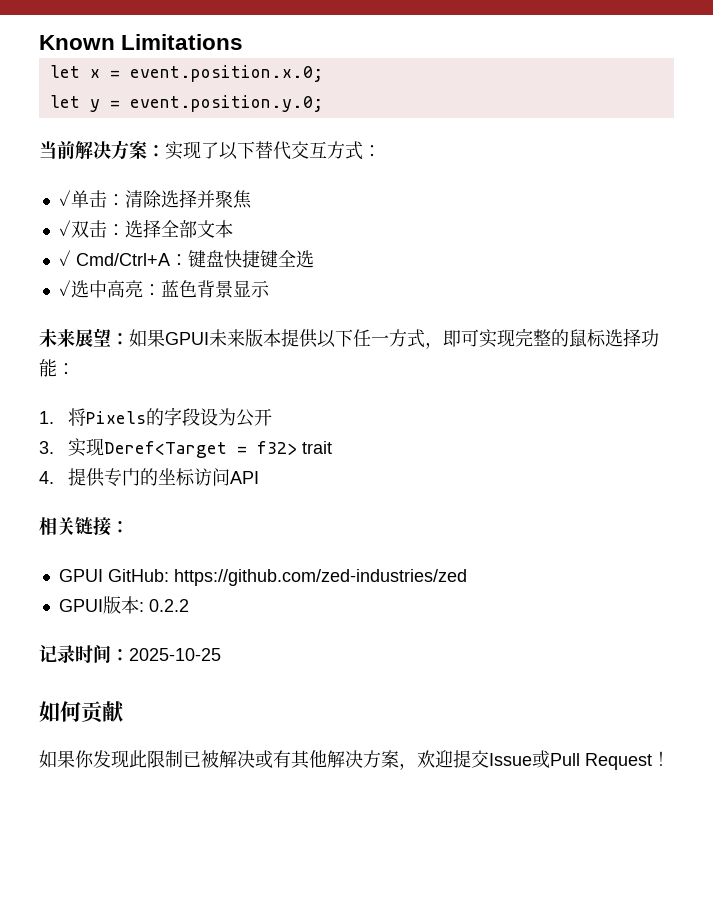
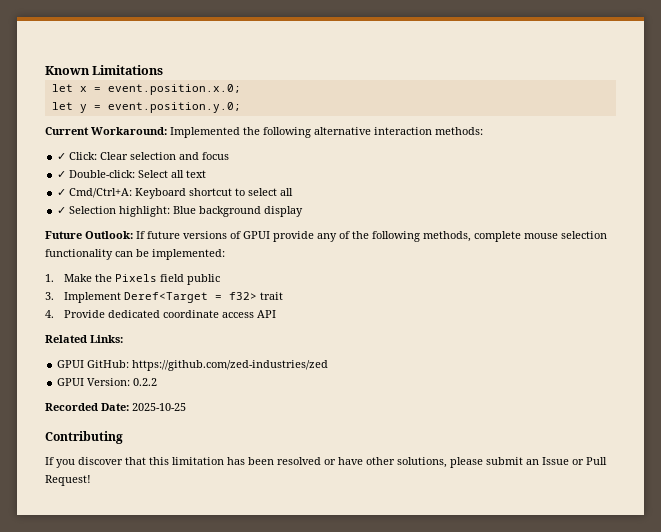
- 当前解决方案：实现了以下替代交互方式：
- ✓单击：清除选择并聚焦
- ✓双击：选择全部文本
- ✓ Cmd/Ctrl+A：键盘快捷键全选
- ✓选中高亮：蓝色背景显示
- 未来展望：如果GPUI未来版本提供以下任一方式，即可实现完整的鼠标选择功能：
- 1.将Pixels的字段设为公开
+ Current Workaround: Implemented the following alternative interaction methods:
+ ✓ Click: Clear selection and focus
+ ✓ Double-click: Select all text
+ ✓ Cmd/Ctrl+A: Keyboard shortcut to select all
+ ✓ Selection highlight: Blue background display
+ Future Outlook: If future versions of GPUI provide any of the following methods, complete mouse selection functionality can be implemented:
+ 1. Make the Pixels field public
- 3.实现Deref<Target = f32> trait
+ 3. Implement Deref<Target = f32> trait
- 4.提供专门的坐标访问API
+ 4. Provide dedicated coordinate access API
- 相关链接：
+ Related Links:
- GPUI版本: 0.2.2
+ GPUI Version: 0.2.2
- 记录时间：2025-10-25
+ Recorded Date: 2025-10-25
- 如何贡献
- 如果你发现此限制已被解决或有其他解决方案，欢迎提交Issue或Pull Request！
+ Contributing
+ If you discover that this limitation has been resolved or have other solutions, please submit an Issue or Pull Request!

